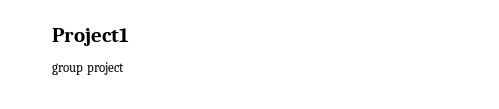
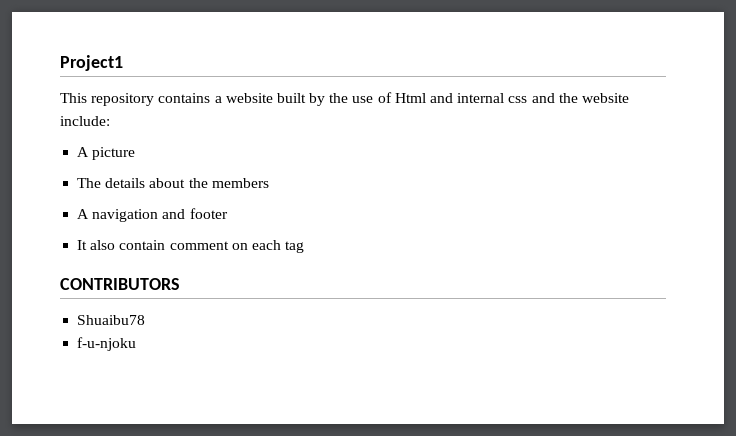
- group project
+ This repository contains a website built by the use of Html and internal css and the website include:
+ A picture
+ The details about the members
+ A navigation and footer
+ It also contain comment on each tag
+ CONTRIBUTORS
+ Shuaibu78
+ f-u-njoku

